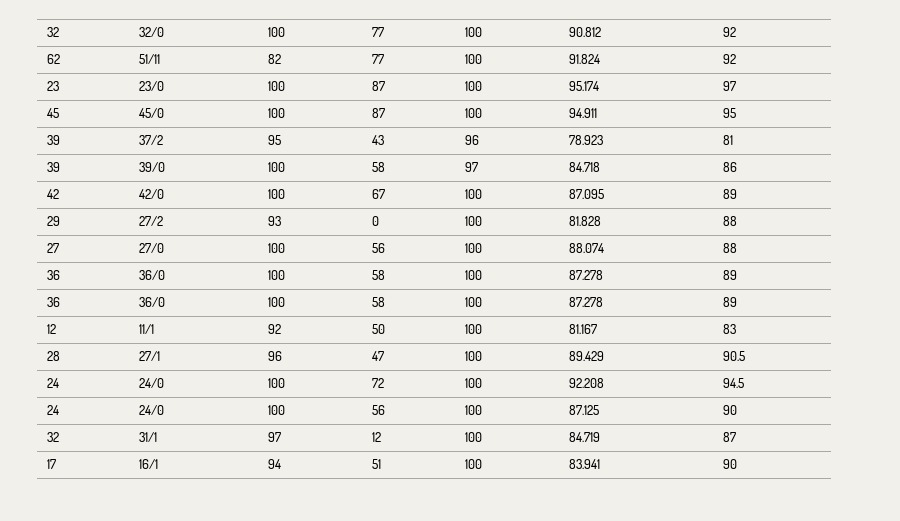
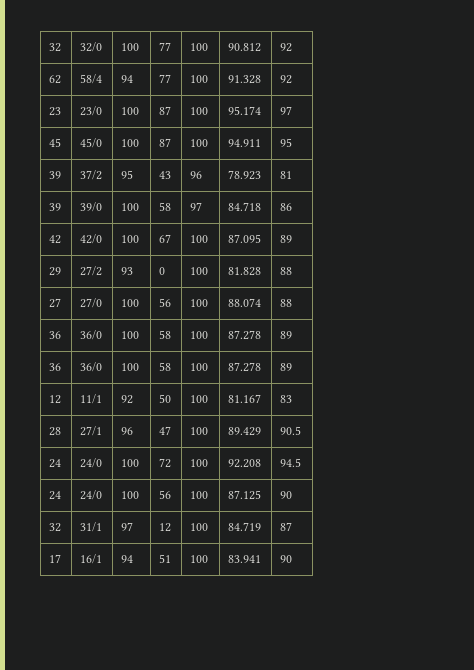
- 62 | 51/11 | 82 | 77 | 100 | 91.824 | 92
+ 62 | 58/4 | 94 | 77 | 100 | 91.328 | 92

